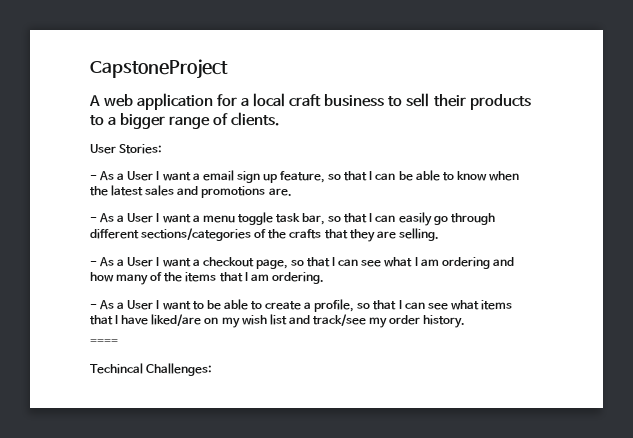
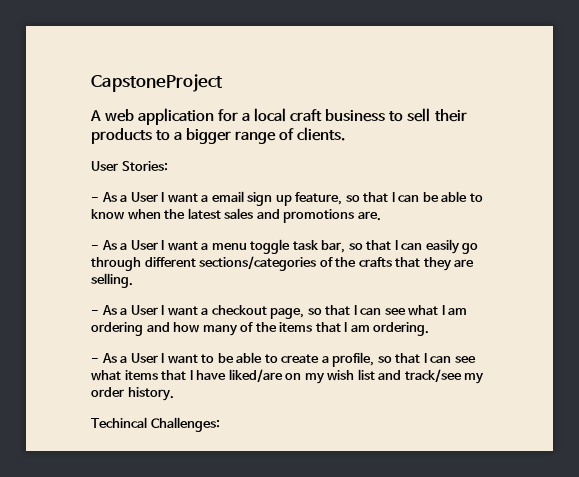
- ====

